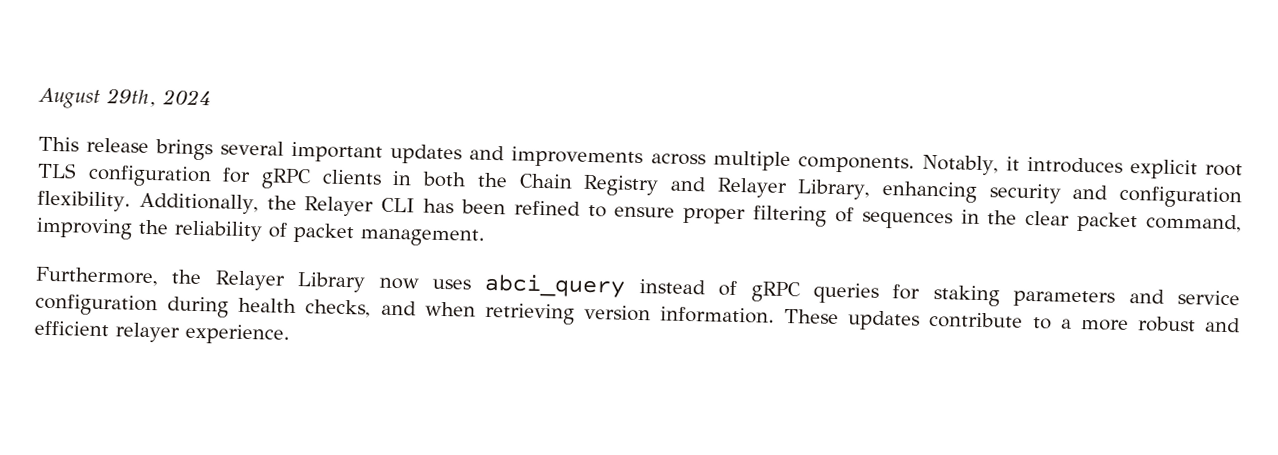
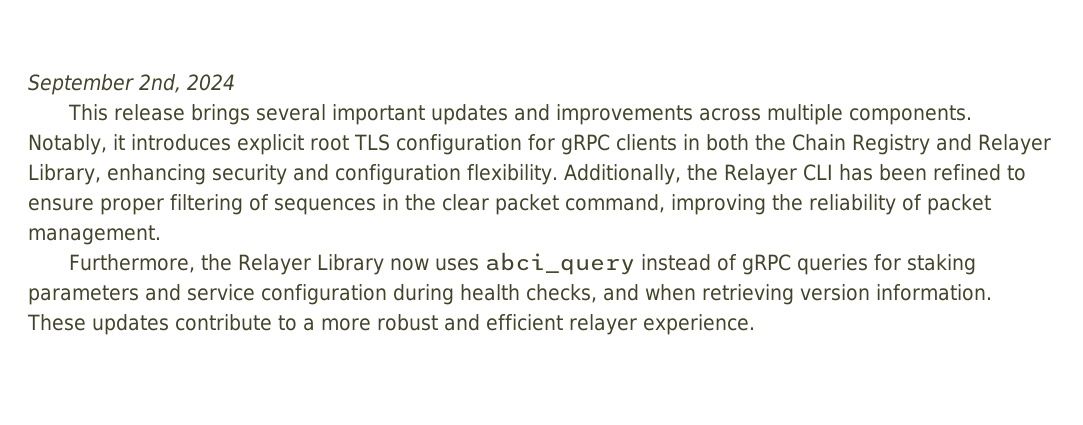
- August 29th, 2024
+ September 2nd, 2024

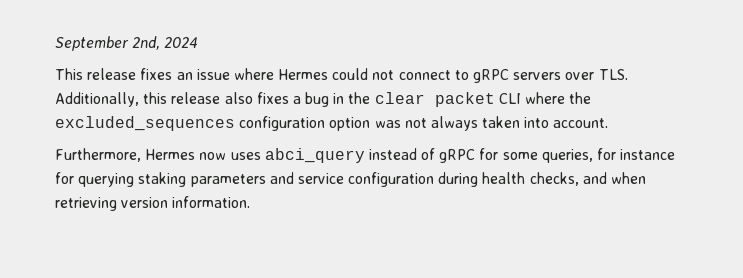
- This release brings several important updates and improvements across multiple components. Notably, it introduces explicit root TLS configuration for gRPC clients in both the Chain Registry and Relayer Library, enhancing security and configuration flexibility. Additionally, the Relayer CLI has been refined to ensure proper filtering of sequences in the clear packet command, improving the reliability of packet management.
- Furthermore, the Relayer Library now uses abci_query instead of gRPC queries for staking parameters and service configuration during health checks, and when retrieving version information. These updates contribute to a more robust and efficient relayer experience.
+ This release fixes an issue where Hermes could not connect to gRPC servers over TLS. Additionally, this release also fixes a bug in the clear packet CLI where the excluded_sequences configuration option was not always taken into account.
+ Furthermore, Hermes now uses abci_query instead of gRPC for some queries, for instance for querying staking parameters and service configuration during health checks, and when retrieving version information.

